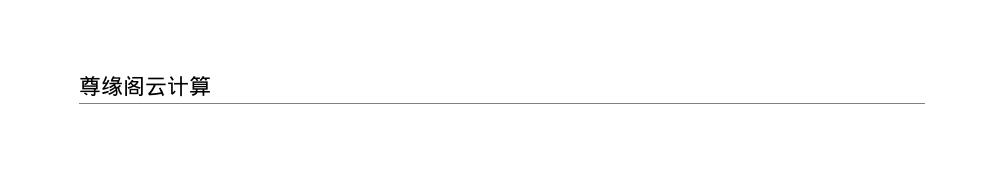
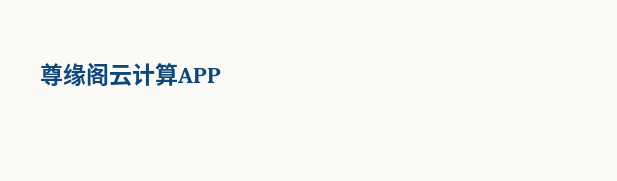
- 尊缘阁云计算
+ 尊缘阁云计算APP

